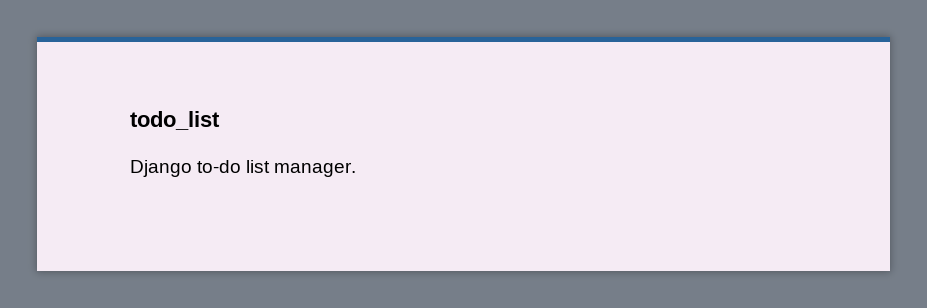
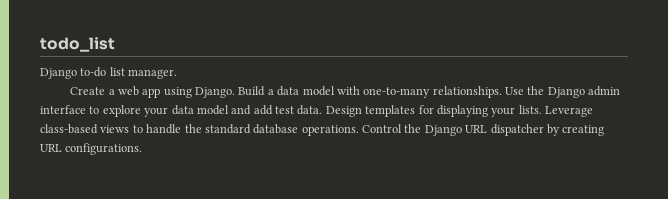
+ Create a web app using Django. Build a data model with one-to-many relationships. Use the Django admin interface to explore your data model and add test data. Design templates for displaying your lists. Leverage class-based views to handle the standard database operations. Control the Django URL dispatcher by creating URL configurations.

